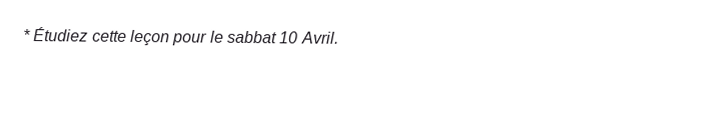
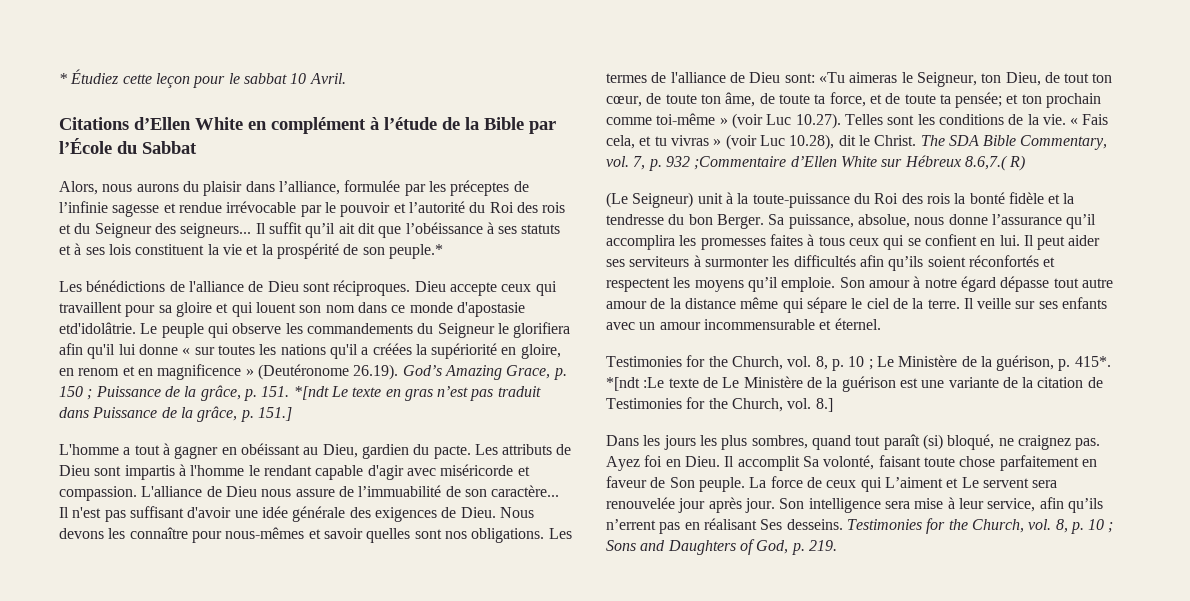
+ Citations d’Ellen White en complément à l’étude de la Bible par l’École du Sabbat
+ Alors, nous aurons du plaisir dans l’alliance, formulée par les préceptes de l’infinie sagesse et rendue irrévocable par le pouvoir et l’autorité du Roi des rois et du Seigneur des seigneurs... Il suffit qu’il ait dit que l’obéissance à ses statuts et à ses lois constituent la vie et la prospérité de son peuple.*
+ Les bénédictions de l'alliance de Dieu sont réciproques. Dieu accepte ceux qui travaillent pour sa gloire et qui louent son nom dans ce monde d'apostasie etd'idolâtrie. Le peuple qui observe les commandements du Seigneur le glorifiera afin qu'il lui donne « sur toutes les nations qu'il a créées la supériorité en gloire, en renom et en magnificence » (Deutéronome 26.19). God’s Amazing Grace, p. 150 ; Puissance de la grâce, p. 151. *[ndt Le texte en gras n’est pas traduit dans Puissance de la grâce, p. 151.]
+ L'homme a tout à gagner en obéissant au Dieu, gardien du pacte. Les attributs de Dieu sont impartis à l'homme le rendant capable d'agir avec miséricorde et compassion. L'alliance de Dieu nous assure de l’immuabilité de son caractère... Il n'est pas suffisant d'avoir une idée générale des exigences de Dieu. Nous devons les connaître pour nous-mêmes et savoir quelles sont nos obligations. Les termes de l'alliance de Dieu sont: «Tu aimeras le Seigneur, ton Dieu, de tout ton cœur, de toute ton âme, de toute ta force, et de toute ta pensée; et ton prochain comme toi-même » (voir Luc 10.27). Telles sont les conditions de la vie. « Fais cela, et tu vivras » (voir Luc 10.28), dit le Christ. The SDA Bible Commentary, vol. 7, p. 932 ;Commentaire d’Ellen White sur Hébreux 8.6,7.( R)
+ (Le Seigneur) unit à la toute-puissance du Roi des rois la bonté fidèle et la tendresse du bon Berger. Sa puissance, absolue, nous donne l’assurance qu’il accomplira les promesses faites à tous ceux qui se confient en lui. Il peut aider ses serviteurs à surmonter les difficultés afin qu’ils soient réconfortés et respectent les moyens qu’il emploie. Son amour à notre égard dépasse tout autre amour de la distance même qui sépare le ciel de la terre. Il veille sur ses enfants avec un amour incommensurable et éternel.
+ Testimonies for the Church, vol. 8, p. 10 ; Le Ministère de la guérison, p. 415*. *[ndt :Le texte de Le Ministère de la guérison est une variante de la citation de Testimonies for the Church, vol. 8.]
+ Dans les jours les plus sombres, quand tout paraît (si) bloqué, ne craignez pas. Ayez foi en Dieu. Il accomplit Sa volonté, faisant toute chose parfaitement en faveur de Son peuple. La force de ceux qui L’aiment et Le servent sera renouvelée jour après jour. Son intelligence sera mise à leur service, afin qu’ils n’errent pas en réalisant Ses desseins. Testimonies for the Church, vol. 8, p. 10 ; Sons and Daughters of God, p. 219.

